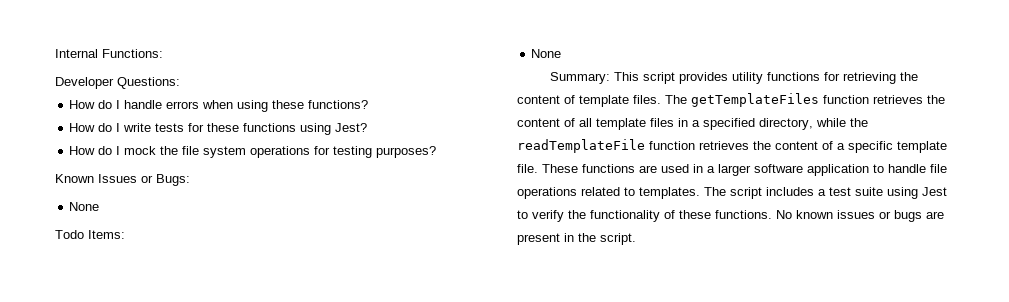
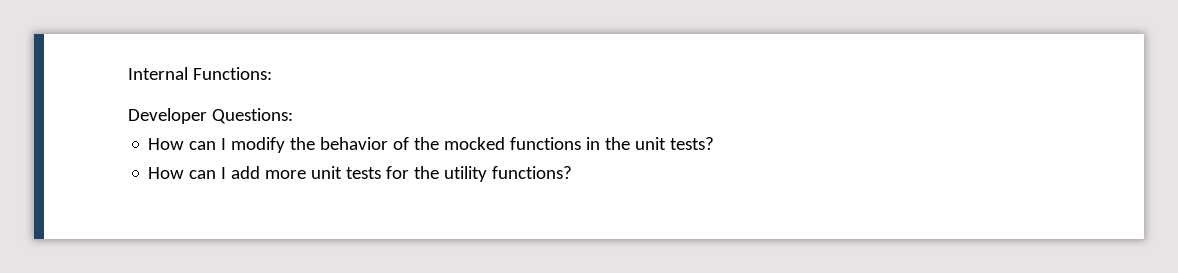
- How do I handle errors when using these functions?
- How do I write tests for these functions using Jest?
- How do I mock the file system operations for testing purposes?
- Known Issues or Bugs:
- None
- Todo Items:
- None
- Summary: This script provides utility functions for retrieving the content of template files. The getTemplateFiles function retrieves the content of all template files in a specified directory, while the readTemplateFile function retrieves the content of a specific template file. These functions are used in a larger software application to handle file operations related to templates. The script includes a test suite using Jest to verify the functionality of these functions. No known issues or bugs are present in the script.
+ How can I modify the behavior of the mocked functions in the unit tests?
+ How can I add more unit tests for the utility functions?

